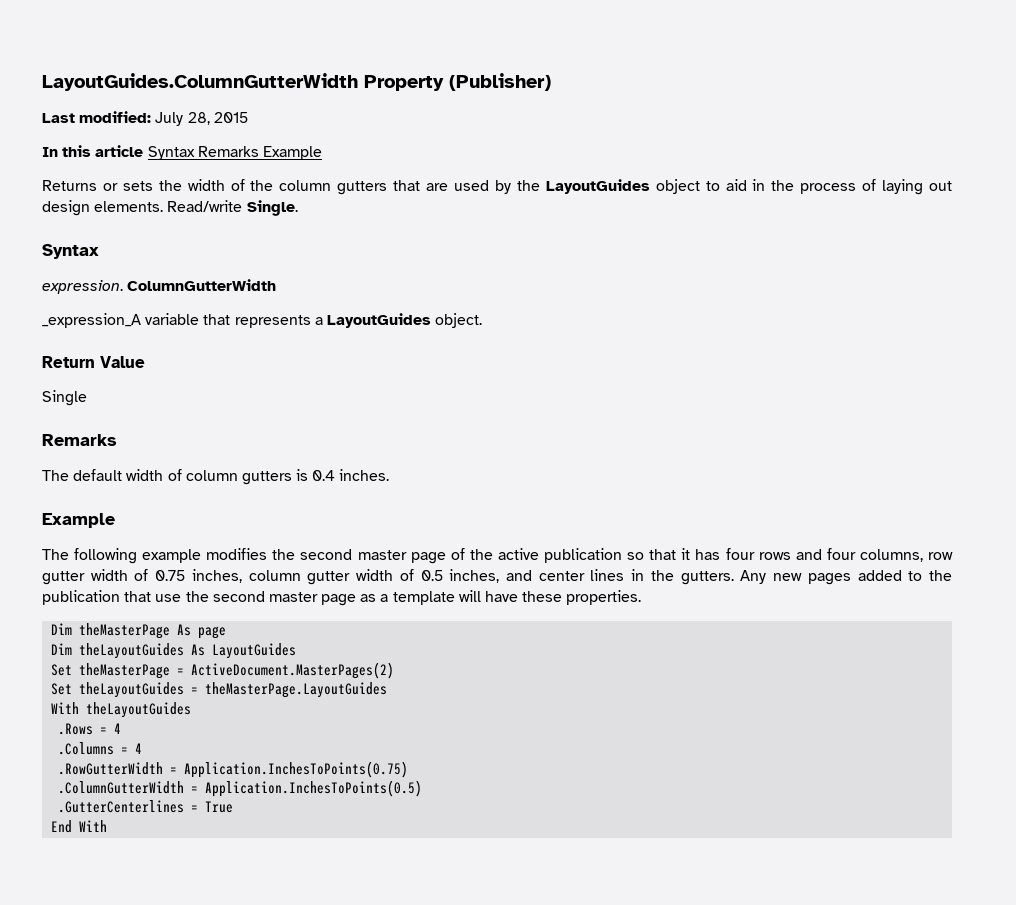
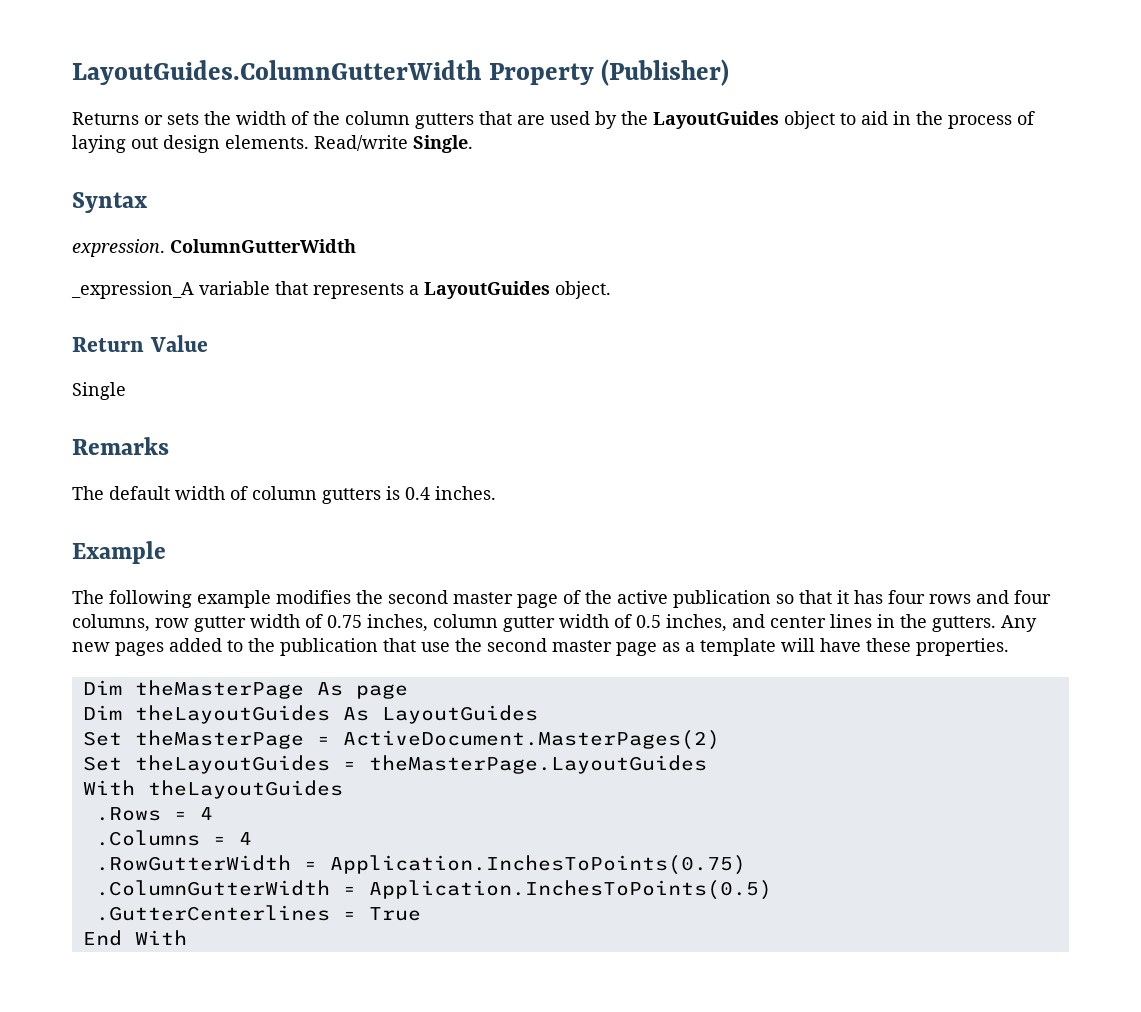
- Last modified: July 28, 2015
- In this article Syntax Remarks Example

